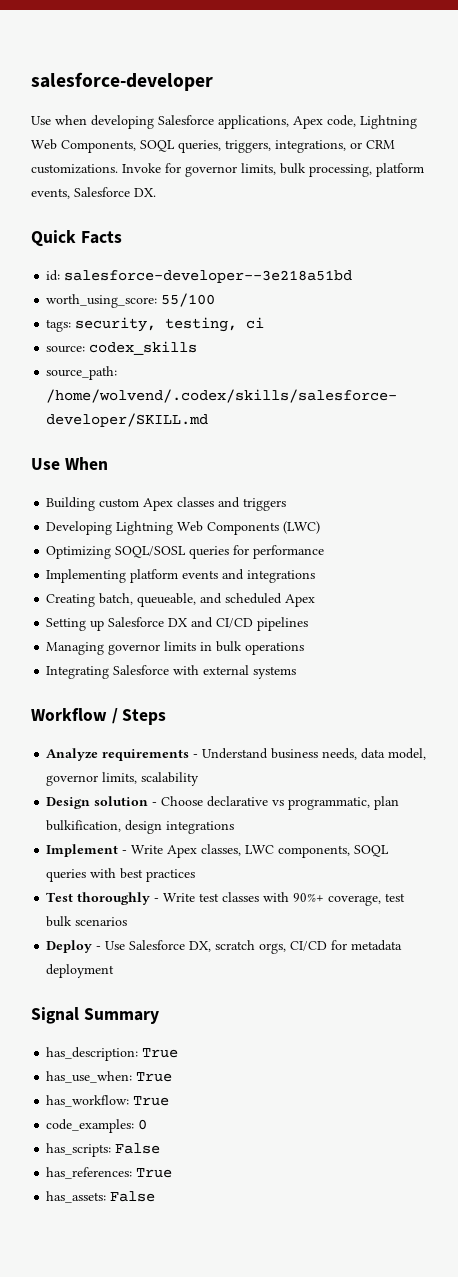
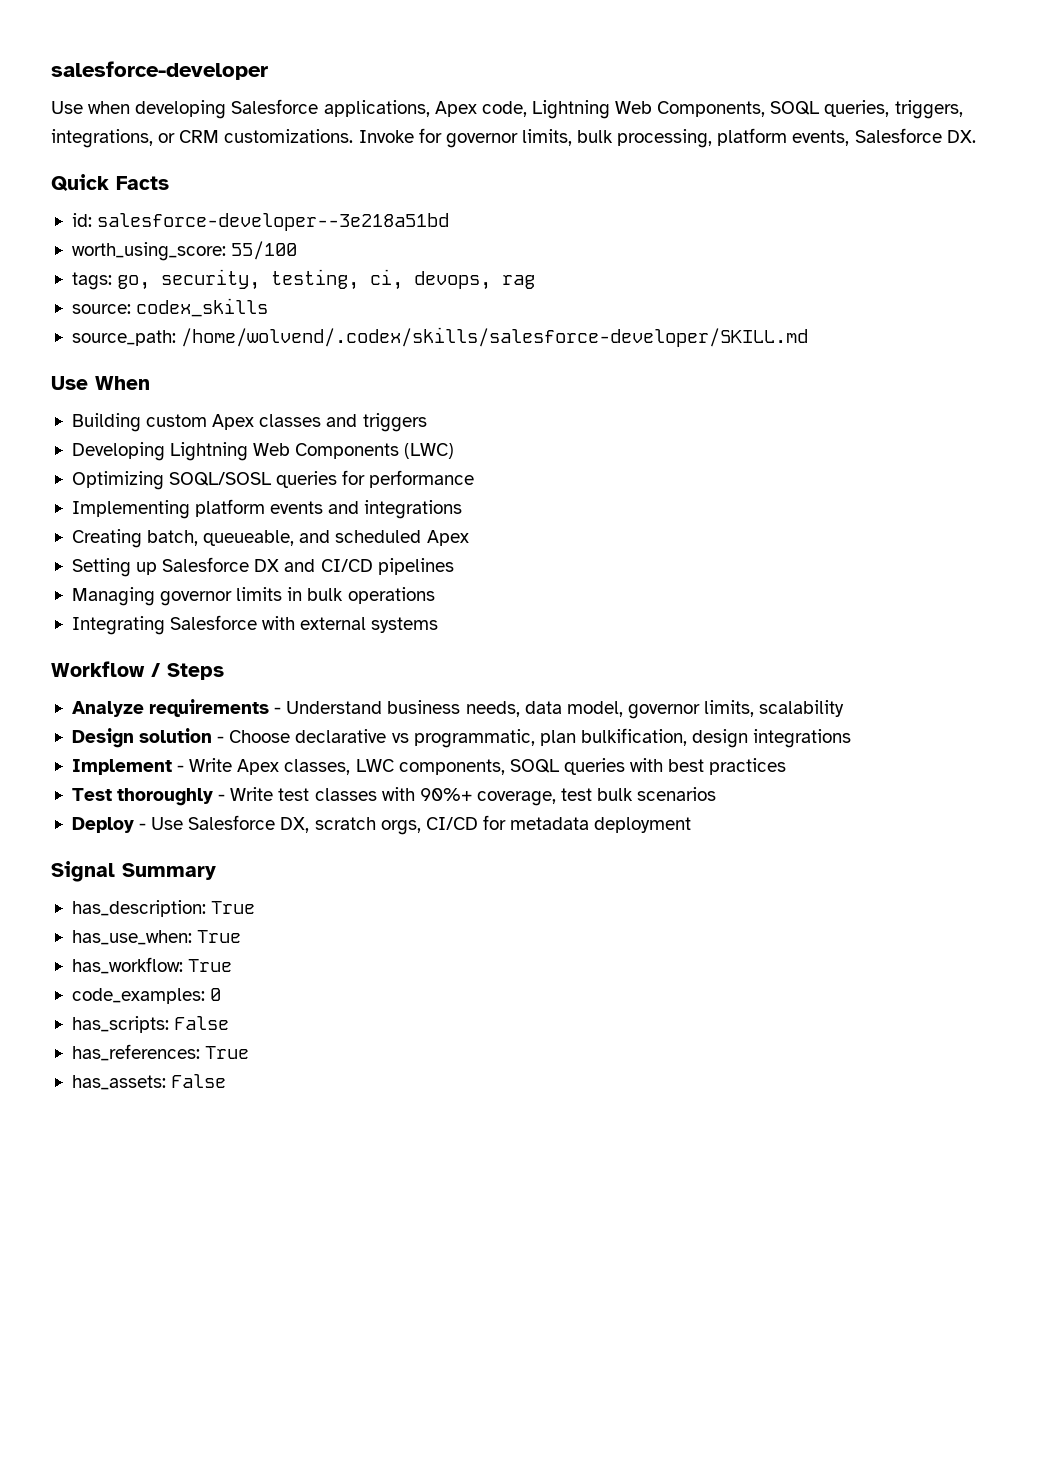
- tags: security, testing, ci
+ tags: go, security, testing, ci, devops, rag

